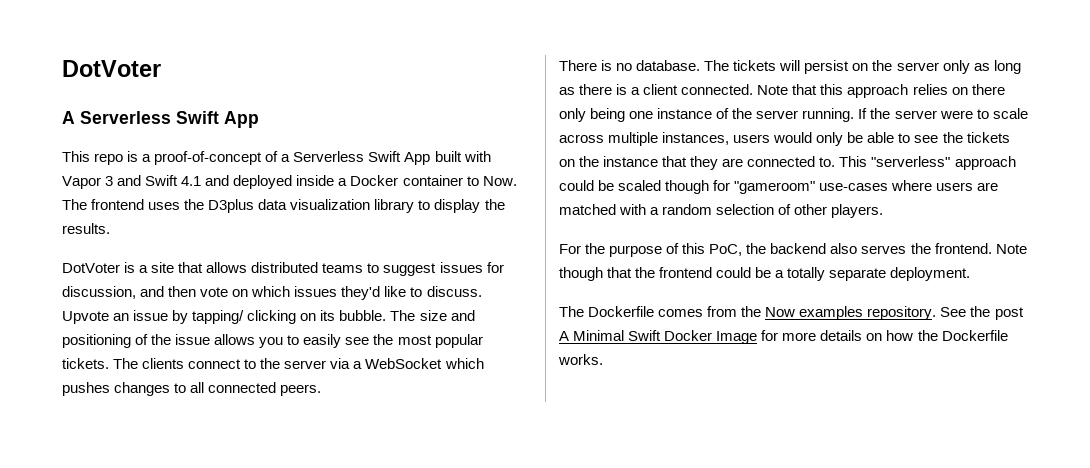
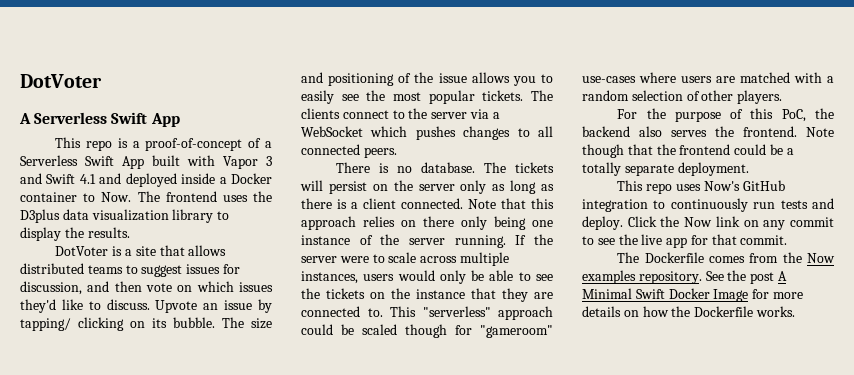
+ This repo uses Now's GitHub integration to continuously run tests and deploy. Click the Now link on any commit to see the live app for that commit.

